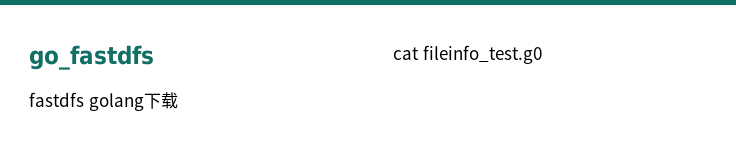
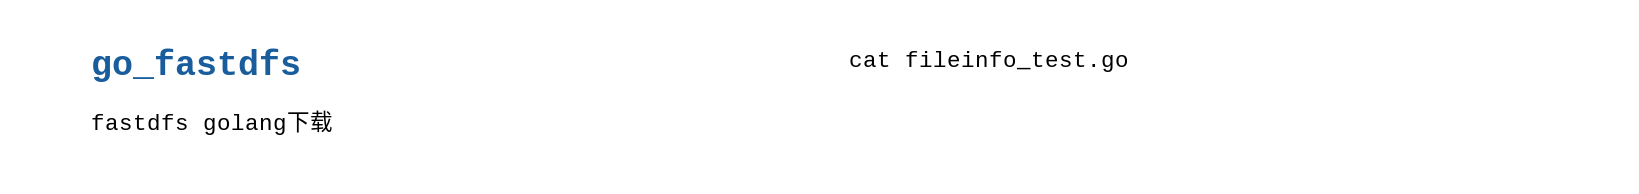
- cat fileinfo_test.g0
+ cat fileinfo_test.go

